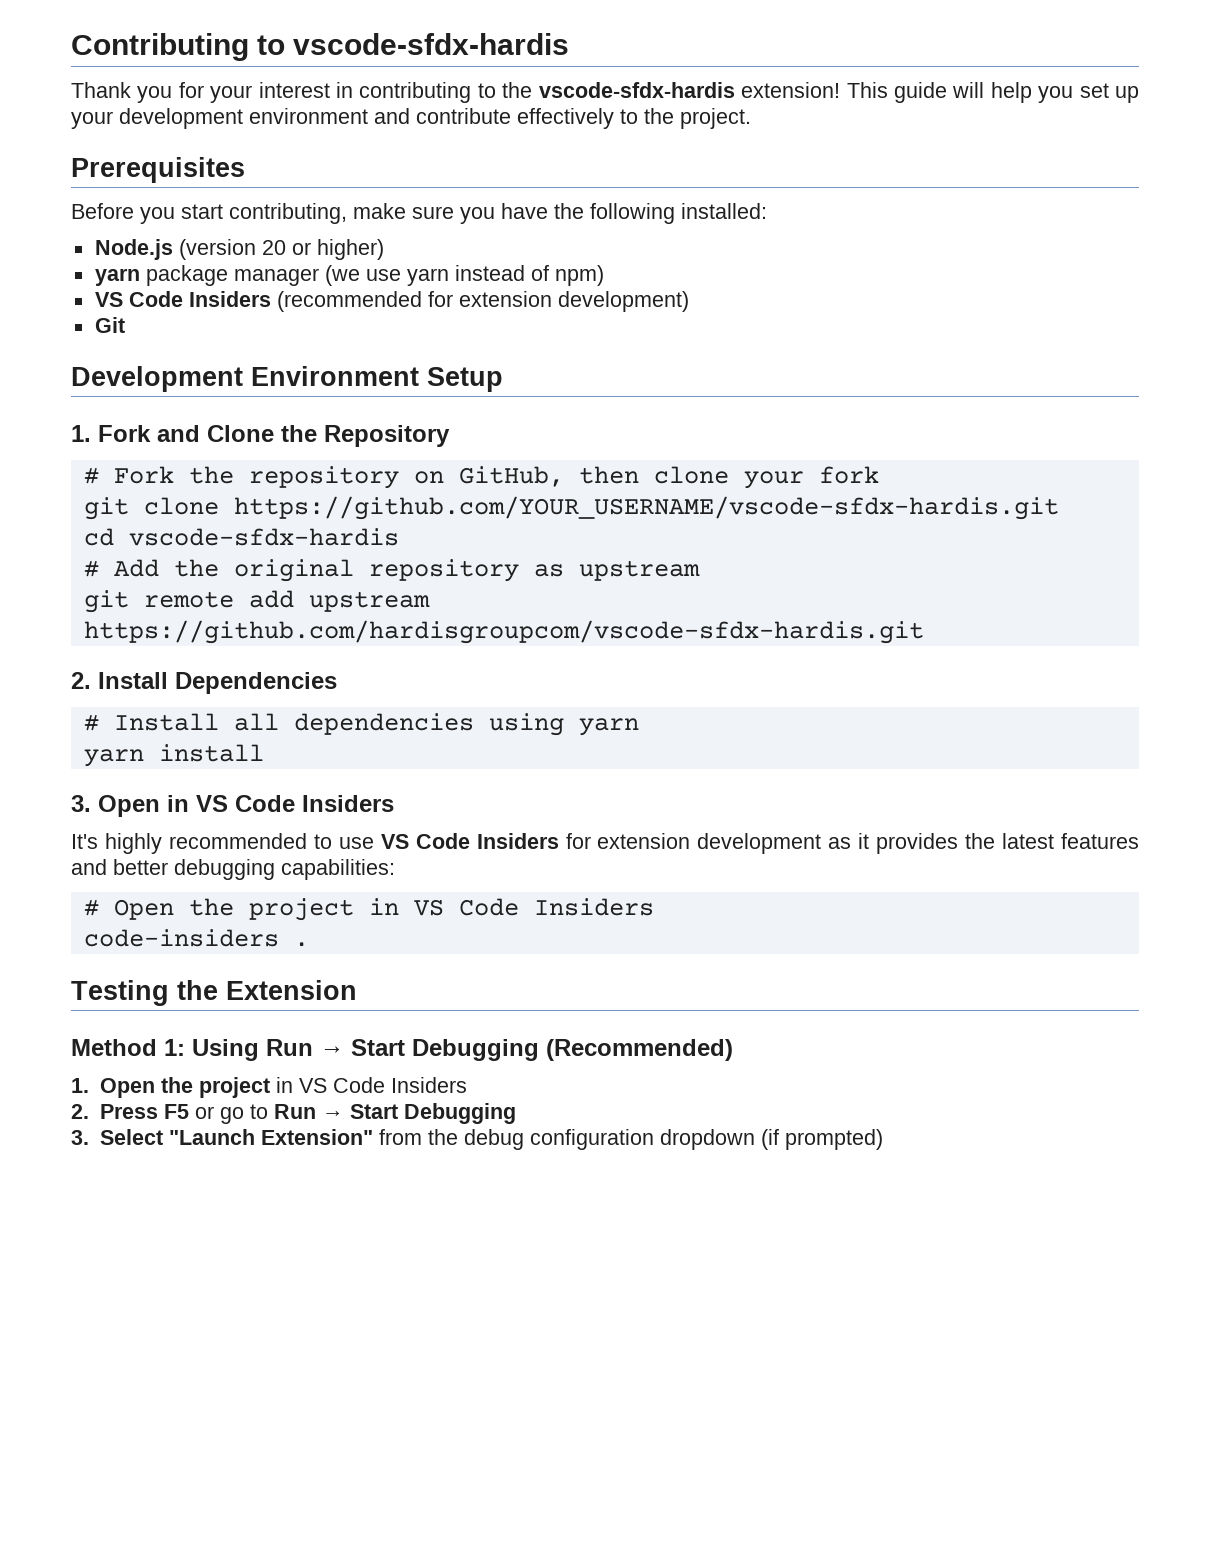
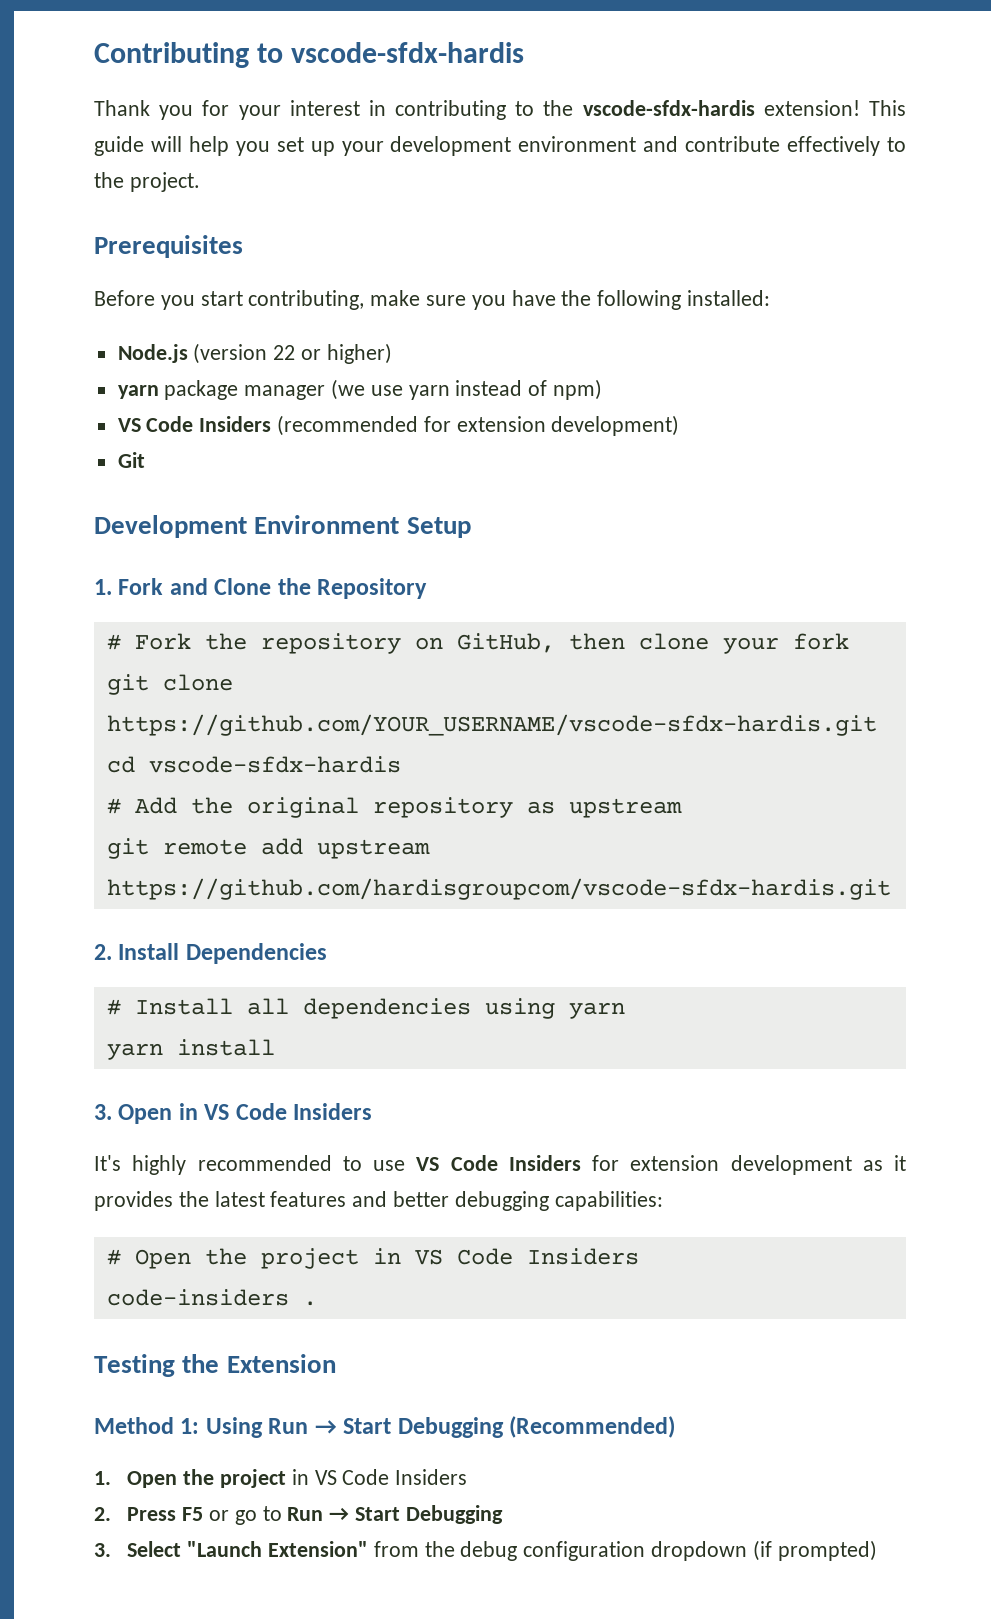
- Node.js (version 20 or higher)
+ Node.js (version 22 or higher)

